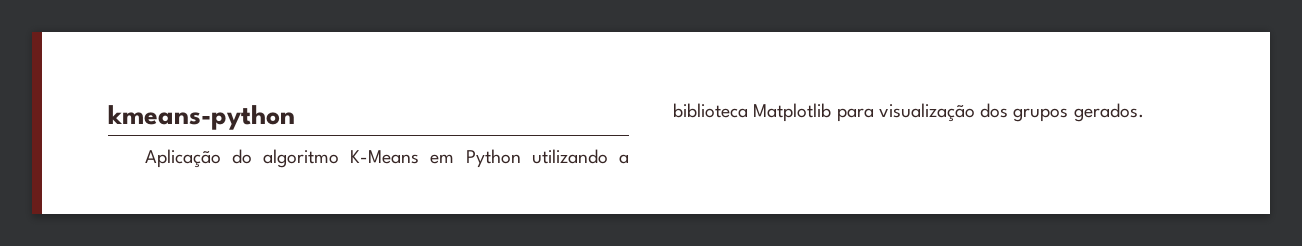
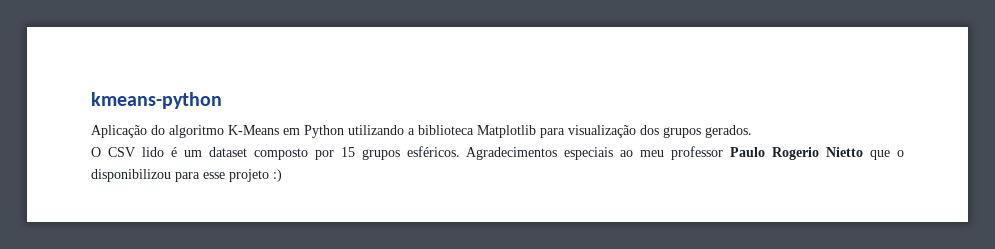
+ O CSV lido é um dataset composto por 15 grupos esféricos. Agradecimentos especiais ao meu professor Paulo Rogerio Nietto que o disponibilizou para esse projeto :)

